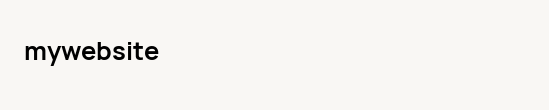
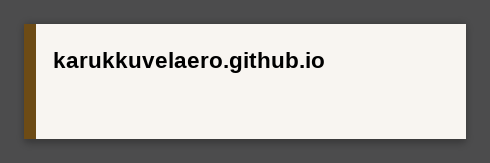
- mywebsite
+ karukkuvelaero.github.io

